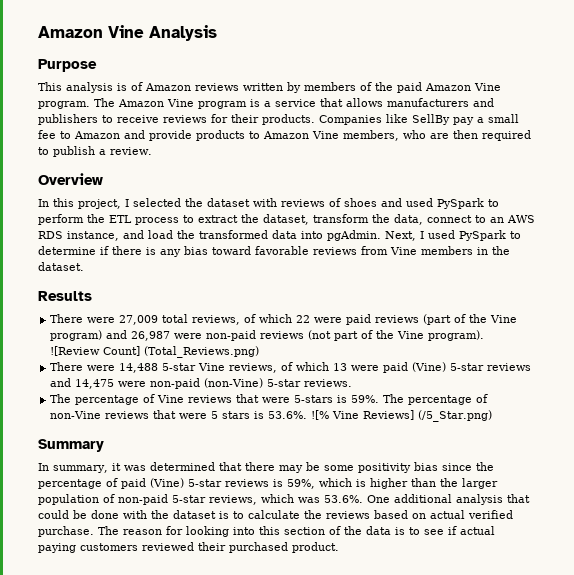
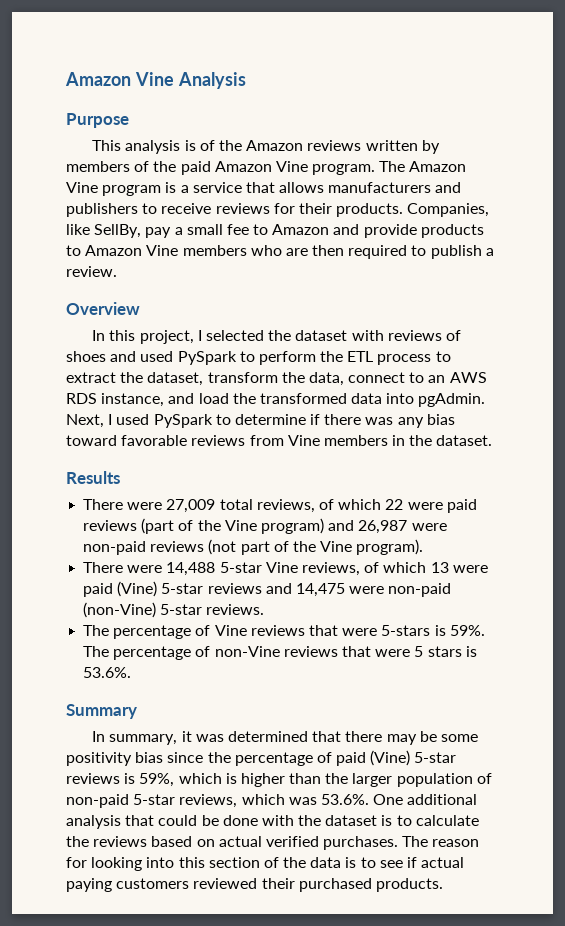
- This analysis is of Amazon reviews written by members of the paid Amazon Vine program.
+ This analysis is of the Amazon reviews written by members of the paid Amazon Vine program.
- Companies like SellBy pay a small fee to Amazon and provide products to Amazon Vine members, who are then required to publish a review.
+ Companies, like SellBy, pay a small fee to Amazon and provide products to Amazon Vine members who are then required to publish a review.
- Next, I used PySpark to determine if there is any bias toward favorable reviews from Vine members in the dataset.
+ Next, I used PySpark to determine if there was any bias toward favorable reviews from Vine members in the dataset.
- ![Review Count] (Total_Reviews.png)
- The percentage of non-Vine reviews that were 5 stars is 53.6%. ![% Vine Reviews] (/5_Star.png)
+ The percentage of non-Vine reviews that were 5 stars is 53.6%.
- In summary, it was determined that there may be some positivity bias since the percentage of paid (Vine) 5-star reviews is 59%, which is higher than the larger population of non-paid 5-star reviews, which was 53.6%. One additional analysis that could be done with the dataset is to calculate the reviews based on actual verified purchase.
+ In summary, it was determined that there may be some positivity bias since the percentage of paid (Vine) 5-star reviews is 59%, which is higher than the larger population of non-paid 5-star reviews, which was 53.6%. One additional analysis that could be done with the dataset is to calculate the reviews based on actual verified purchases.
- The reason for looking into this section of the data is to see if actual paying customers reviewed their purchased product.
+ The reason for looking into this section of the data is to see if actual paying customers reviewed their purchased products.

